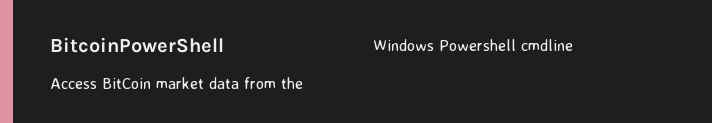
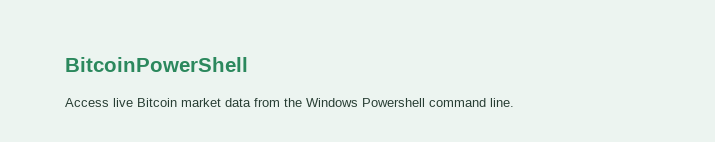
- Access BitCoin market data from the Windows Powershell cmdline
+ Access live Bitcoin market data from the Windows Powershell command line.

